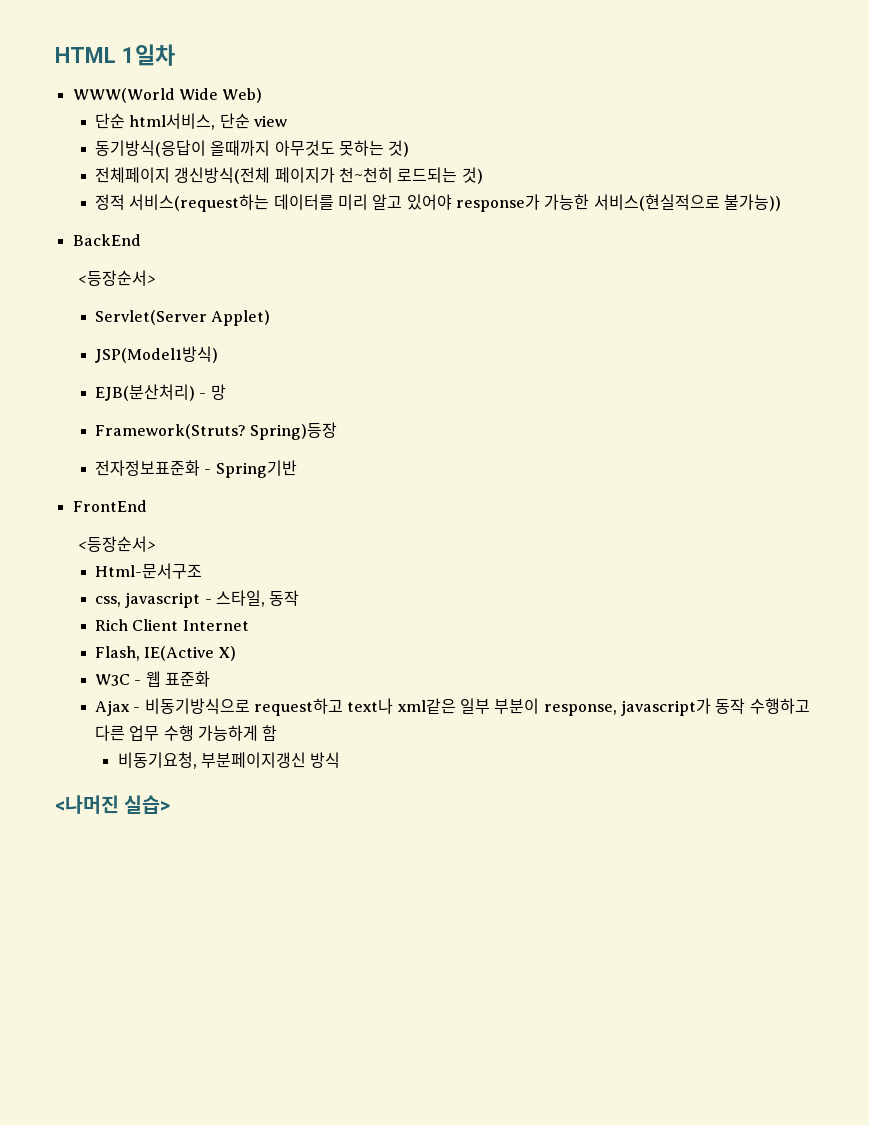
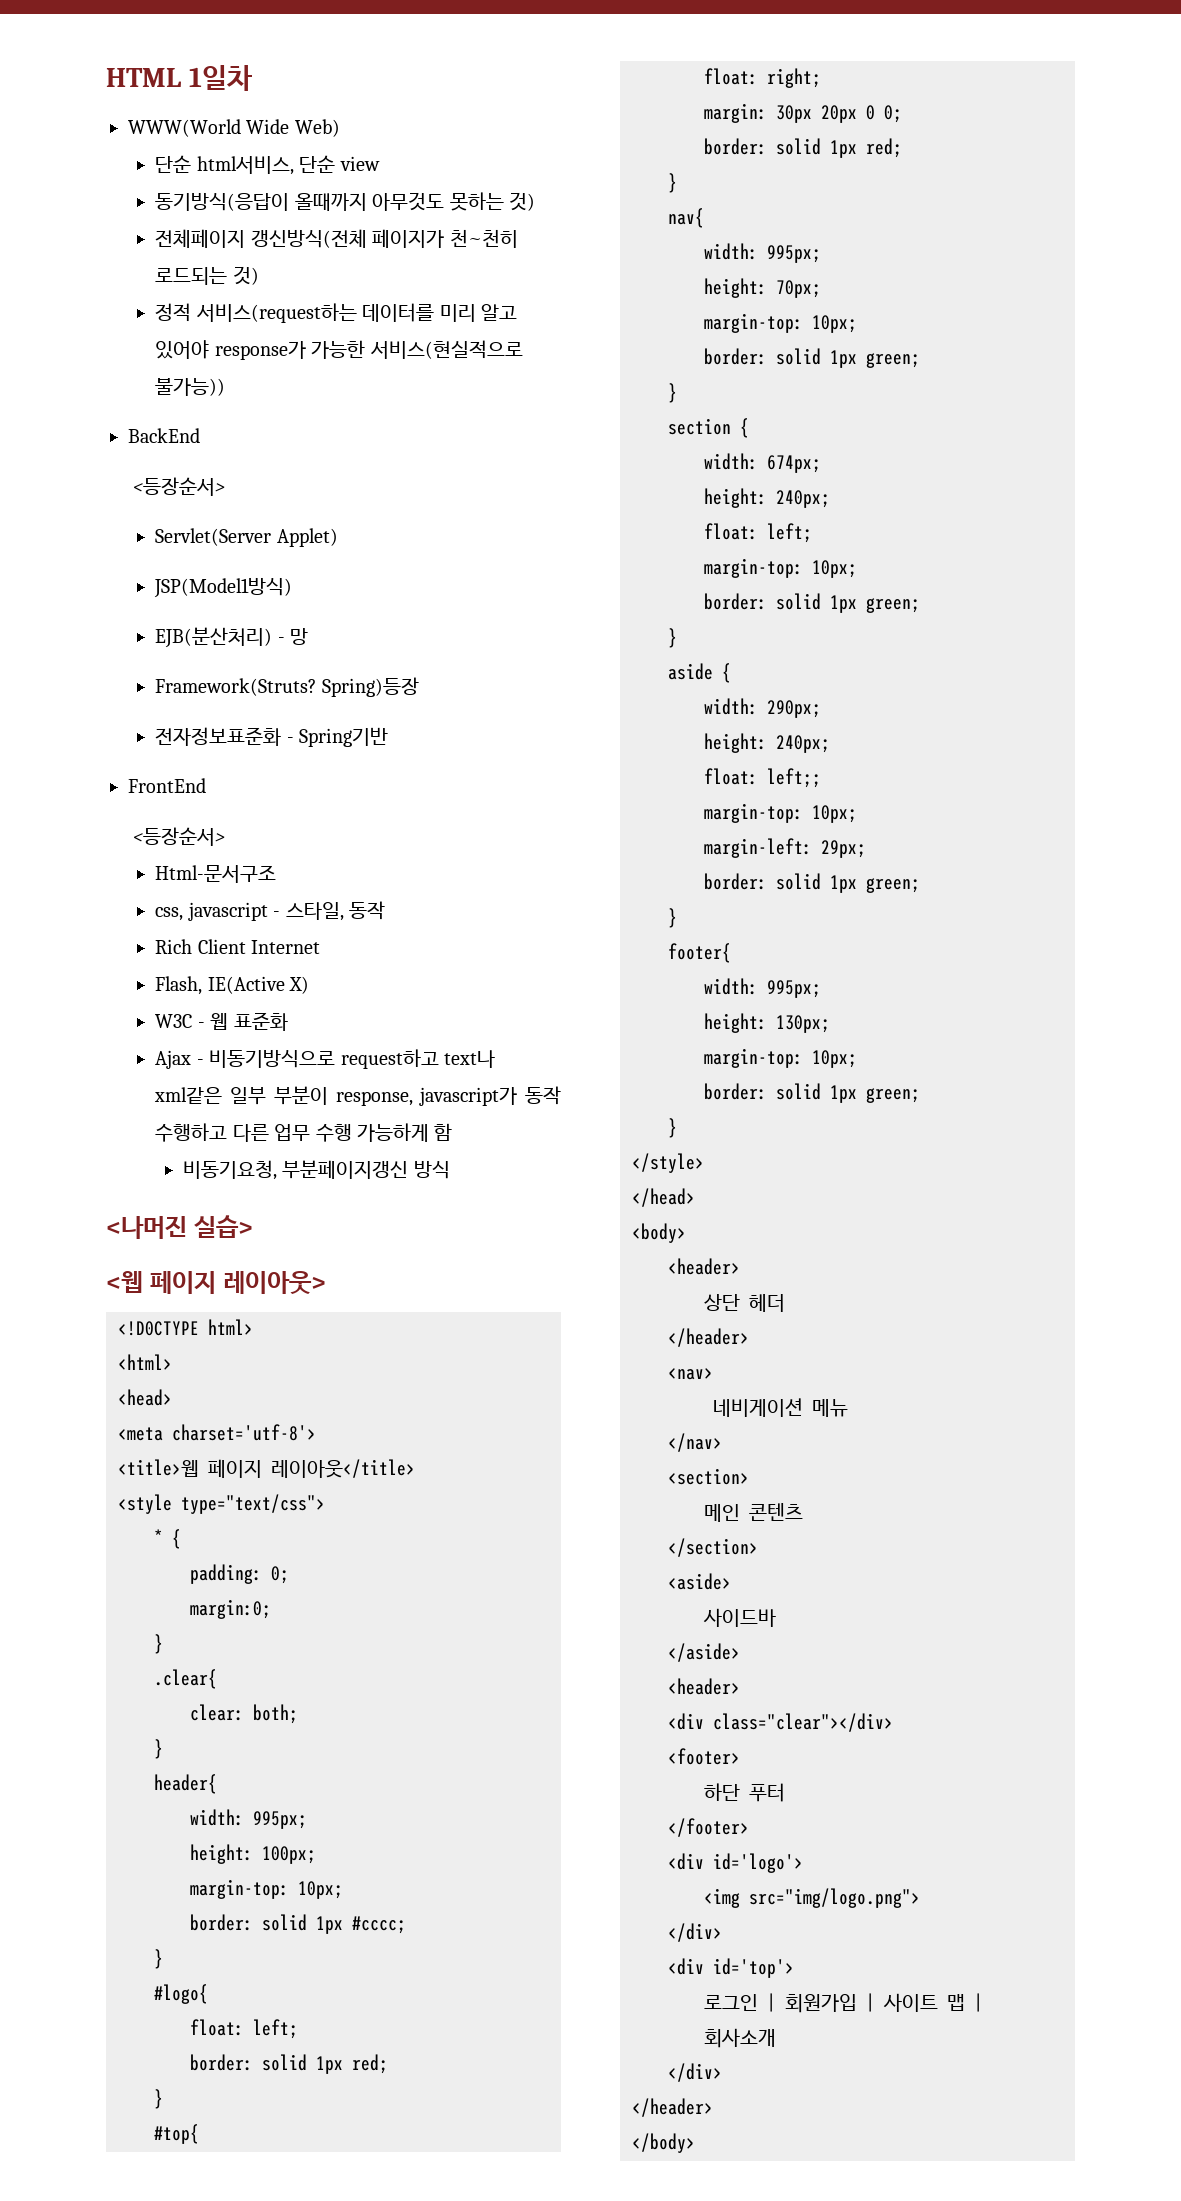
+ <웹 페이지 레이아웃>
+ <!D0CTYPE html>
+ <html>
+ <head>
+ <meta charset='utf-8'>
+ <title>웹 페이지 레이아웃</title>
+ <style type="text/css">
+ * {
+ padding: 0;
+ margin:0;
+ }
+ .clear{
+ clear: both;
+ }
+ header{
+ width: 995px;
+ height: 100px;
+ margin-top: 10px;
+ border: solid 1px #cccc;
+ }
+ #logo{
+ float: left;
+ border: solid 1px red;
+ }
+ #top{
+ float: right;
+ margin: 30px 20px 0 0;
+ border: solid 1px red;
+ }
+ nav{
+ width: 995px;
+ height: 70px;
+ margin-top: 10px;
+ border: solid 1px green;
+ }
+ section {
+ width: 674px;
+ height: 240px;
+ float: left;
+ margin-top: 10px;
+ border: solid 1px green;
+ }
+ aside {
+ width: 290px;
+ height: 240px;
+ float: left;;
+ margin-top: 10px;
+ margin-left: 29px;
+ border: solid 1px green;
+ }
+ footer{
+ width: 995px;
+ height: 130px;
+ margin-top: 10px;
+ border: solid 1px green;
+ }
+ </style>
+ </head>
+ <body>
+ <header>
+ 상단 헤더
+ </header>
+ <nav>
+ 네비게이션 메뉴
+ </nav>
+ <section>
+ 메인 콘텐츠
+ </section>
+ <aside>
+ 사이드바
+ </aside>
+ <header>
+ <div class="clear"></div>
+ <footer>
+ 하단 푸터
+ </footer>
+ <div id='logo'>
+ <img src="img/logo.png">
+ </div>
+ <div id='top'>
+ 로그인 | 회원가입 | 사이트 맵 | 회사소개
+ </div>
+ </header>
+ </body>

